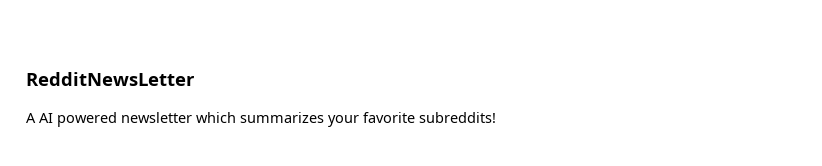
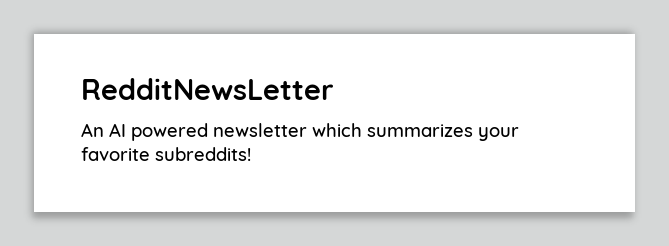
- A AI powered newsletter which summarizes your favorite subreddits!
+ An AI powered newsletter which summarizes your favorite subreddits!

